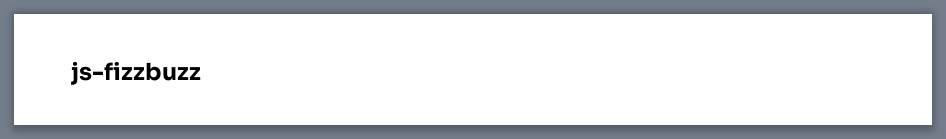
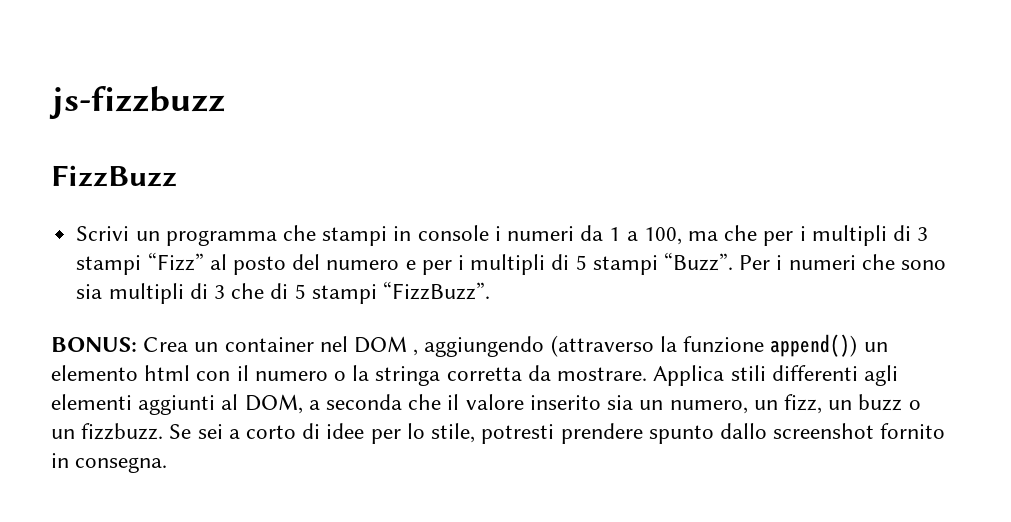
+ FizzBuzz
+ Scrivi un programma che stampi in console i numeri da 1 a 100, ma che per i multipli di 3 stampi “Fizz” al posto del numero e per i multipli di 5 stampi “Buzz”. Per i numeri che sono sia multipli di 3 che di 5 stampi “FizzBuzz”.
+ BONUS: Crea un container nel DOM , aggiungendo (attraverso la funzione append()) un elemento html con il numero o la stringa corretta da mostrare. Applica stili differenti agli elementi aggiunti al DOM, a seconda che il valore inserito sia un numero, un fizz, un buzz o un fizzbuzz. Se sei a corto di idee per lo stile, potresti prendere spunto dallo screenshot fornito in consegna.

